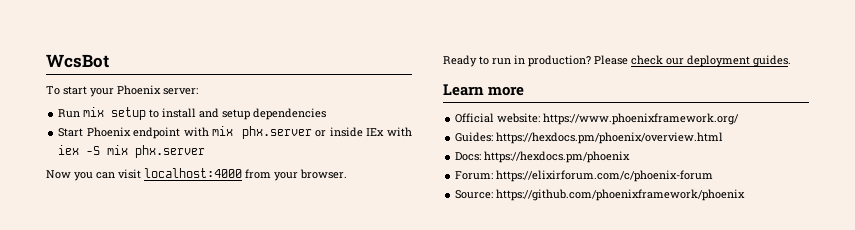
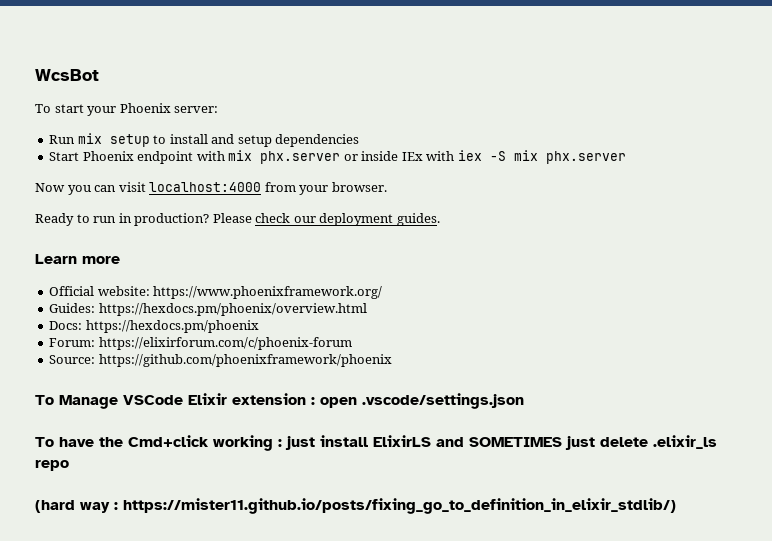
+ To Manage VSCode Elixir extension : open .vscode/settings.json
+ To have the Cmd+click working : just install ElixirLS and SOMETIMES just delete .elixir_ls repo
+ (hard way : https://mister11.github.io/posts/fixing_go_to_definition_in_elixir_stdlib/)

